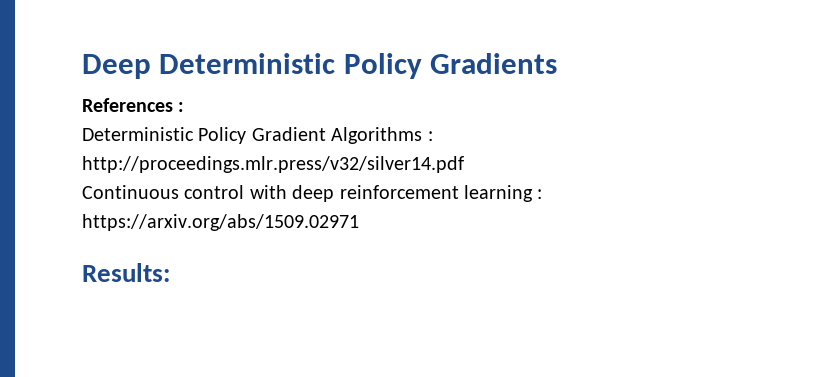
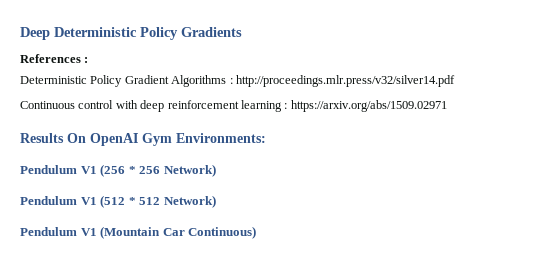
- Results:
+ Results On OpenAI Gym Environments:
+ Pendulum V1 (256 * 256 Network)
+ Pendulum V1 (512 * 512 Network)
+ Pendulum V1 (Mountain Car Continuous)

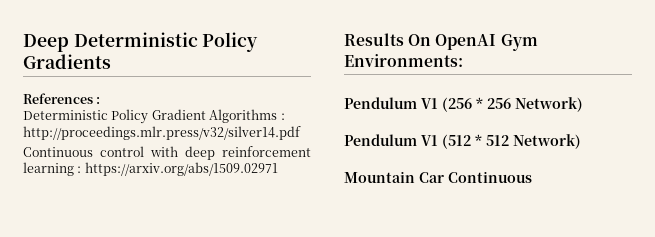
- Pendulum V1 (Mountain Car Continuous)
+ Mountain Car Continuous

